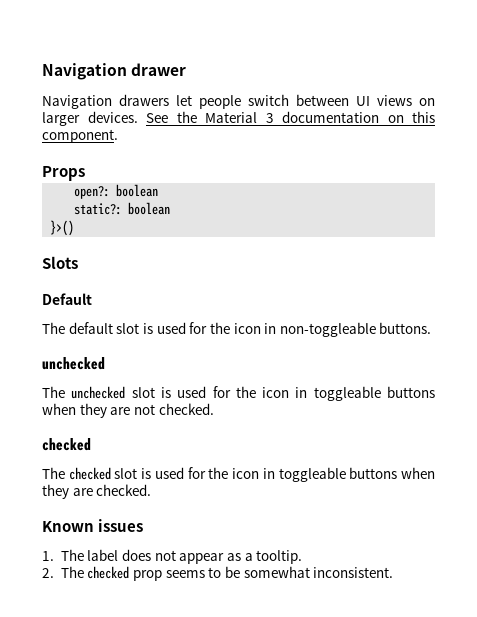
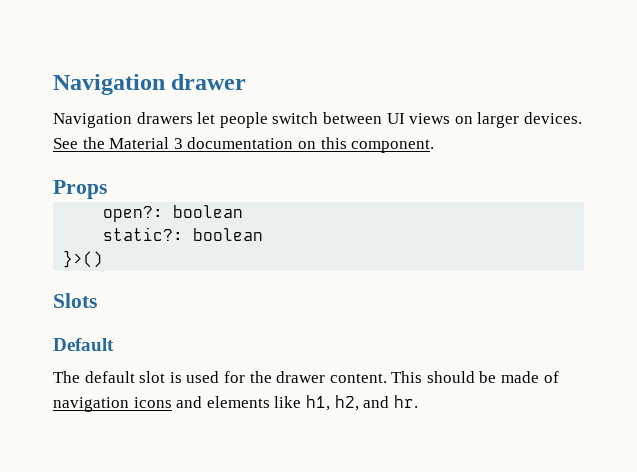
- The default slot is used for the icon in non-toggleable buttons.
- unchecked
- The unchecked slot is used for the icon in toggleable buttons when they are not checked.
- checked
- The checked slot is used for the icon in toggleable buttons when they are checked.
- Known issues
- 1. The label does not appear as a tooltip.
- 2. The checked prop seems to be somewhat inconsistent.
+ The default slot is used for the drawer content. This should be made of navigation icons and elements like h1, h2, and hr.

